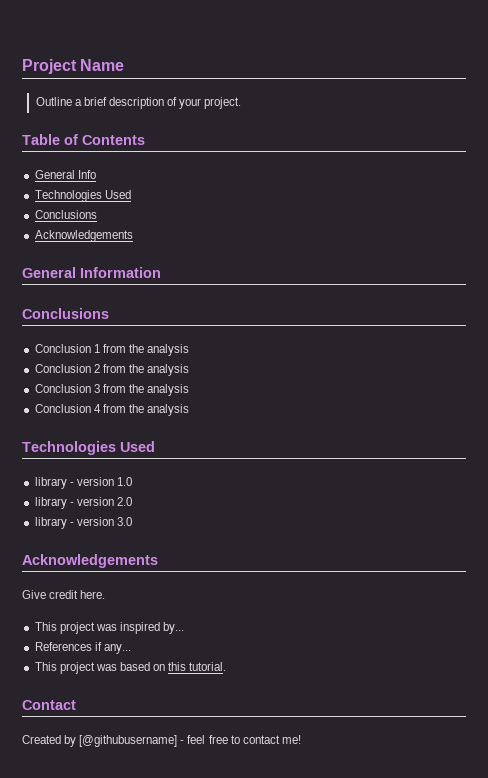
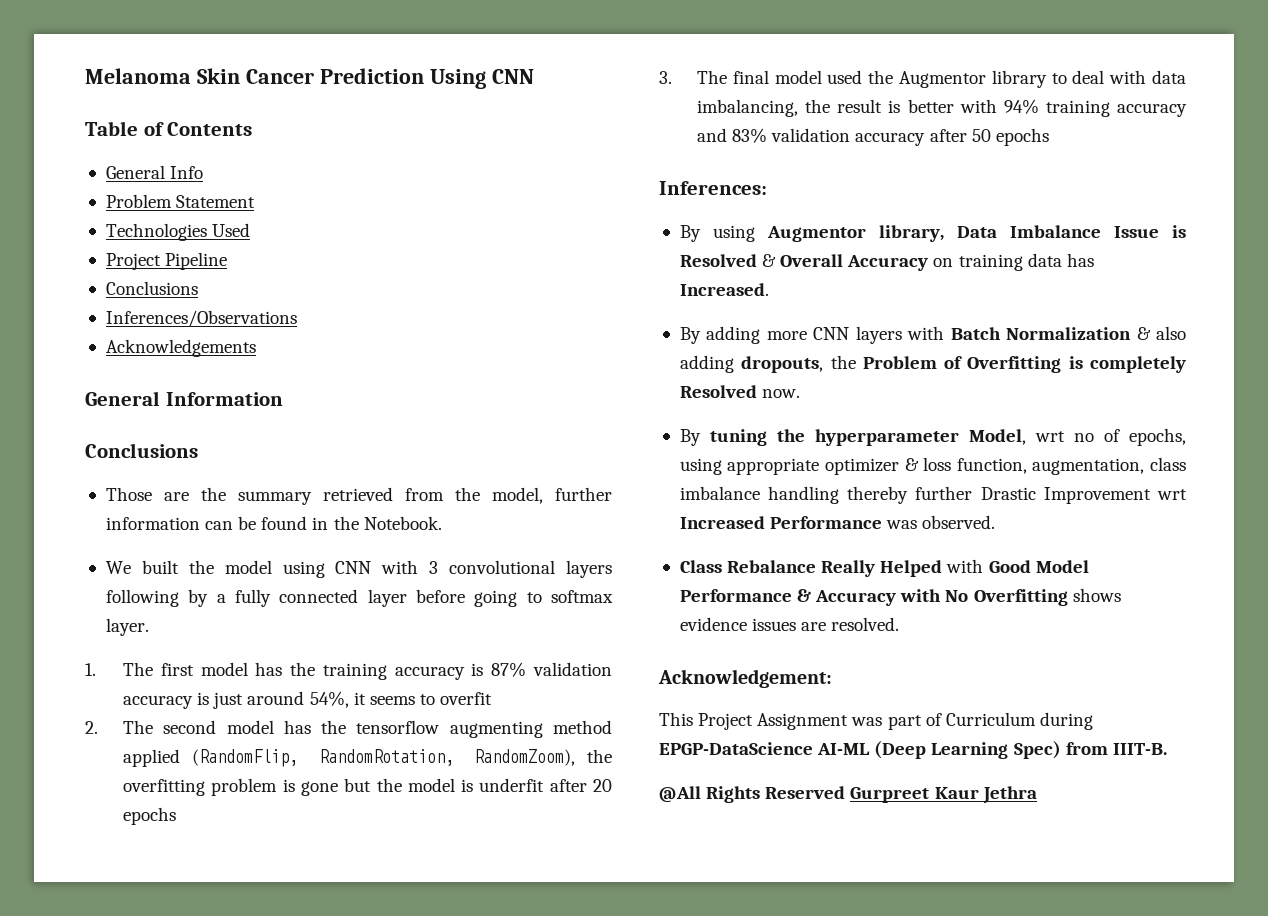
- Project Name
- Outline a brief description of your project.
+ Melanoma Skin Cancer Prediction Using CNN
  General Info
+ Problem Statement
  Technologies Used
+ Project Pipeline
  Conclusions
+ Inferences/Observations
- Conclusion 1 from the analysis
- Conclusion 2 from the analysis
- Conclusion 3 from the analysis
- Conclusion 4 from the analysis
- Technologies Used
- library - version 1.0
- library - version 2.0
- library - version 3.0
- Acknowledgements
- Give credit here.
- This project was inspired by...
- References if any...
- This project was based on this tutorial.
- Contact
- Created by [@githubusername] - feel free to contact me!
+ Those are the summary retrieved from the model, further information can be found in the Notebook.
+ We built the model using CNN with 3 convolutional layers following by a fully connected layer before going to softmax layer.
+ 1. The first model has the training accuracy is 87% validation accuracy is just around 54%, it seems to overfit
+ 2. The second model has the tensorflow augmenting method applied (RandomFlip, RandomRotation, RandomZoom), the overfitting problem is gone but the model is underfit after 20 epochs
+ 3. The final model used the Augmentor library to deal with data imbalancing, the result is better with 94% training accuracy and 83% validation accuracy after 50 epochs
+ Inferences:
+ By using Augmentor library, Data Imbalance Issue is Resolved & Overall Accuracy on training data has Increased.
+ By adding more CNN layers with Batch Normalization & also adding dropouts, the Problem of Overfitting is completely Resolved now.
+ By tuning the hyperparameter Model, wrt no of epochs, using appropriate optimizer & loss function, augmentation, class imbalance handling thereby further Drastic Improvement wrt Increased Performance was observed.
+ Class Rebalance Really Helped with Good Model Performance & Accuracy with No Overfitting shows evidence issues are resolved.
+ Acknowledgement:
+ This Project Assignment was part of Curriculum during EPGP-DataScience AI-ML (Deep Learning Spec) from IIIT-B.
+ @All Rights Reserved Gurpreet Kaur Jethra

